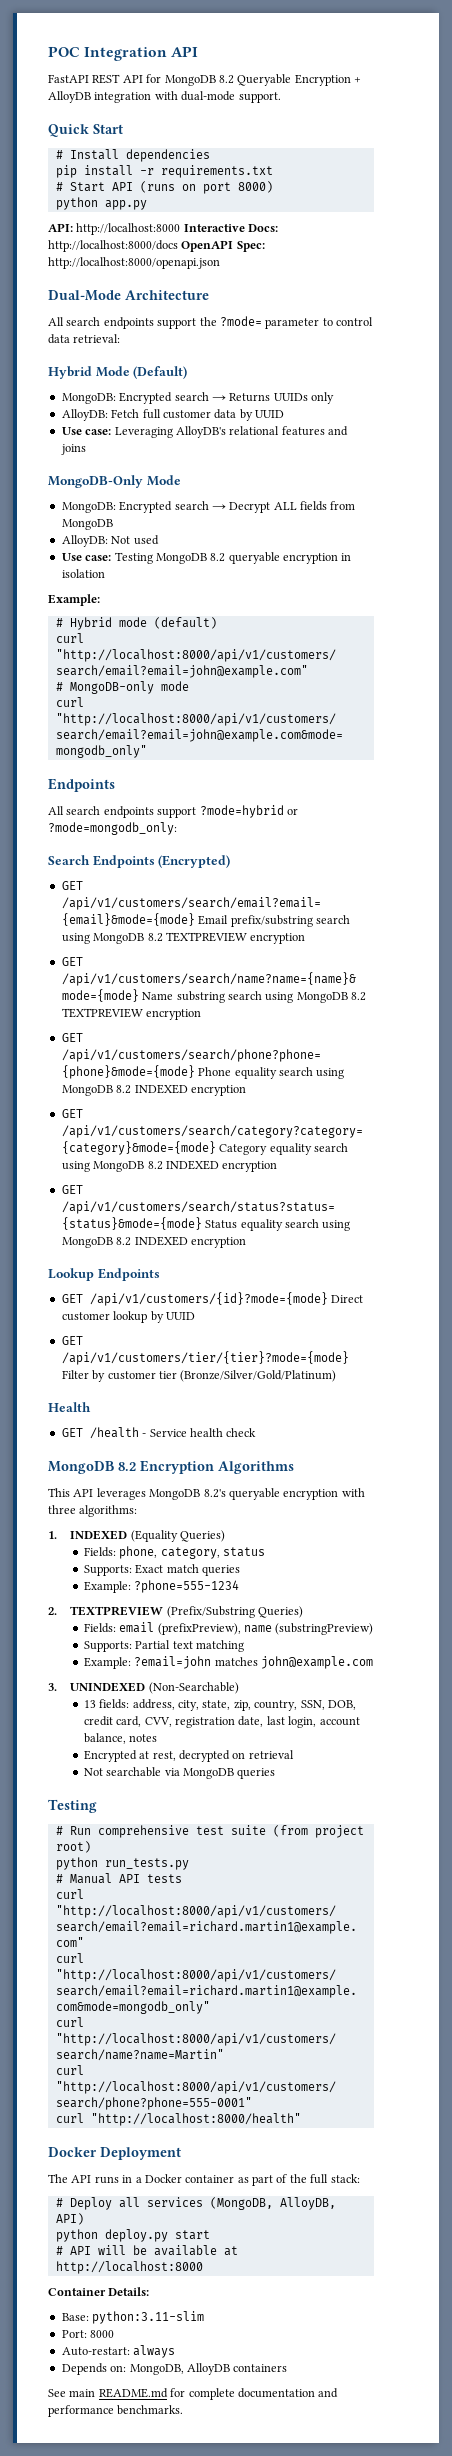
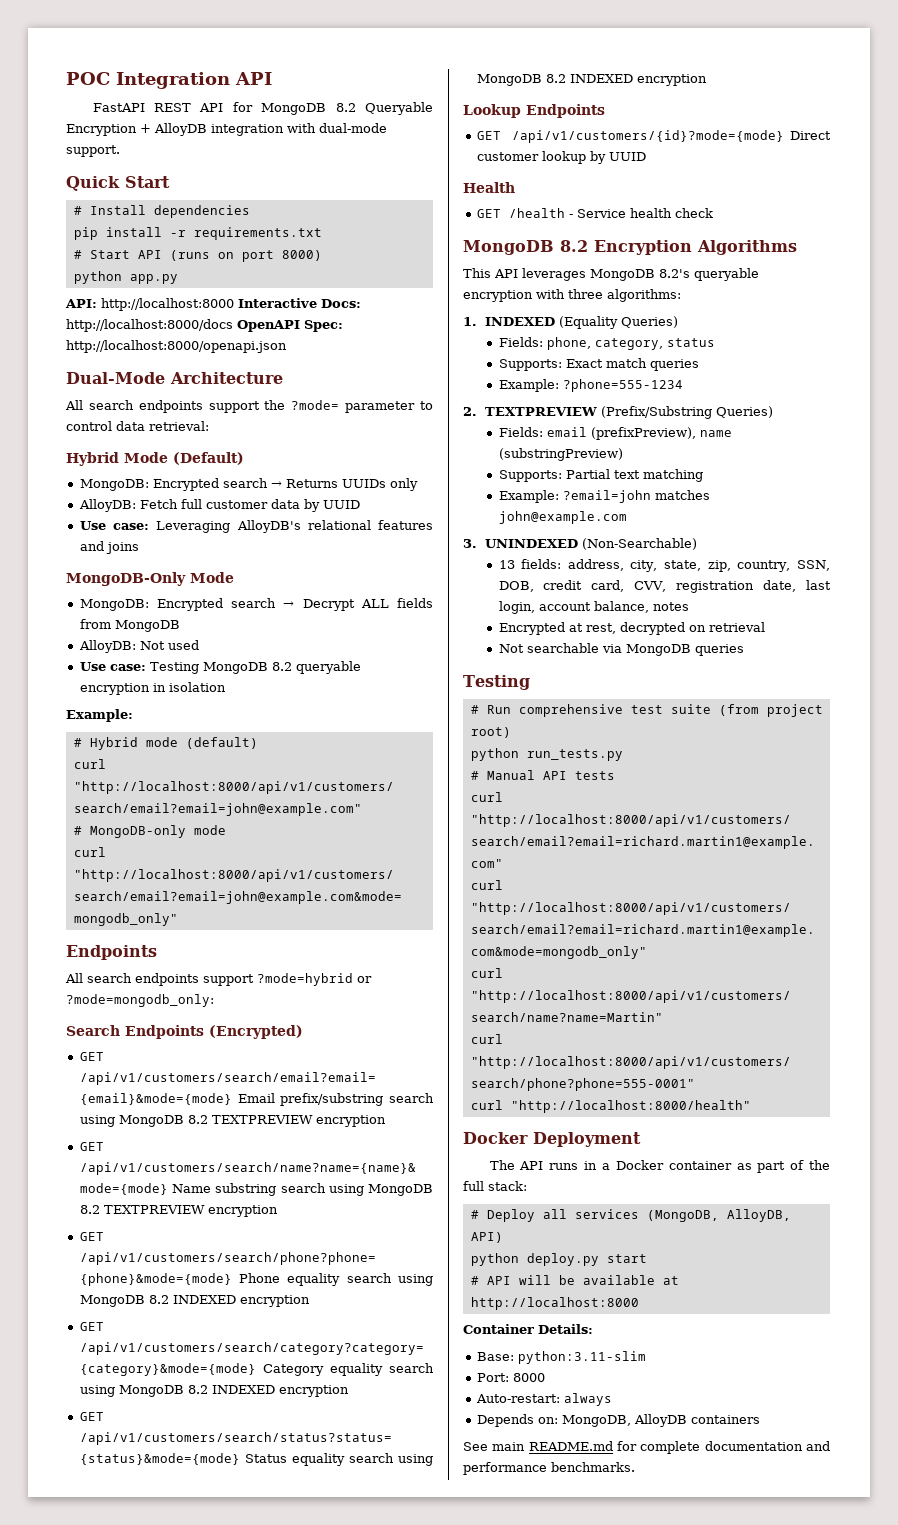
- GET /api/v1/customers/tier/{tier}?mode={mode} Filter by customer tier (Bronze/Silver/Gold/Platinum)

